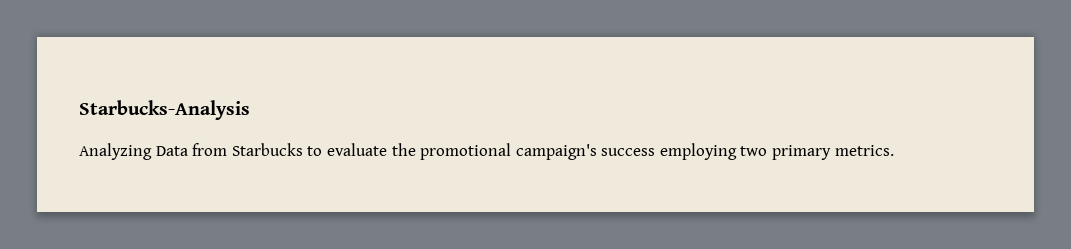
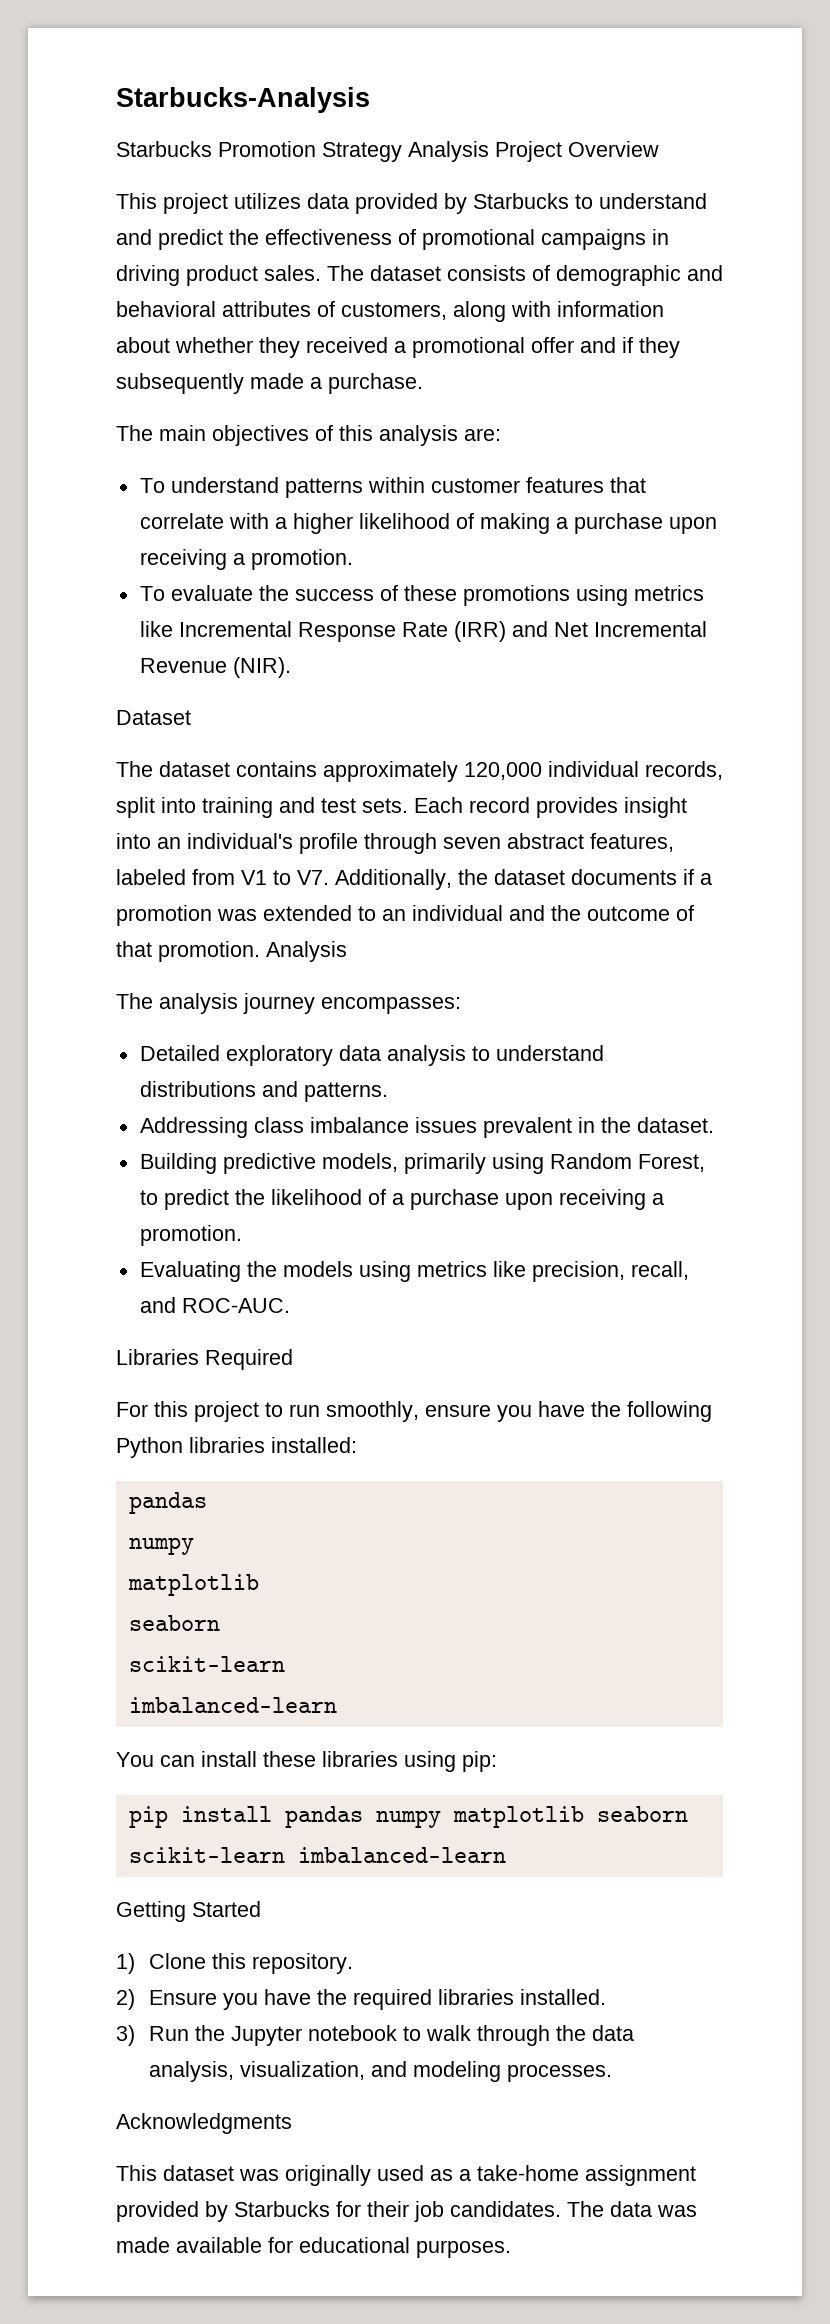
- Analyzing Data from Starbucks to evaluate the promotional campaign's success employing two primary metrics.
+ Starbucks Promotion Strategy Analysis Project Overview
+ This project utilizes data provided by Starbucks to understand and predict the effectiveness of promotional campaigns in driving product sales. The dataset consists of demographic and behavioral attributes of customers, along with information about whether they received a promotional offer and if they subsequently made a purchase.
+ The main objectives of this analysis are:
+ To understand patterns within customer features that correlate with a higher likelihood of making a purchase upon receiving a promotion.
+ To evaluate the success of these promotions using metrics like Incremental Response Rate (IRR) and Net Incremental Revenue (NIR).
+ Dataset
+ The dataset contains approximately 120,000 individual records, split into training and test sets. Each record provides insight into an individual's profile through seven abstract features, labeled from V1 to V7. Additionally, the dataset documents if a promotion was extended to an individual and the outcome of that promotion. Analysis
+ The analysis journey encompasses:
+ Detailed exploratory data analysis to understand distributions and patterns.
+ Addressing class imbalance issues prevalent in the dataset.
+ Building predictive models, primarily using Random Forest, to predict the likelihood of a purchase upon receiving a promotion.
+ Evaluating the models using metrics like precision, recall, and ROC-AUC.
+ Libraries Required
+ For this project to run smoothly, ensure you have the following Python libraries installed:
+ pandas
+ numpy
+ matplotlib
+ seaborn
+ scikit-learn
+ imbalanced-learn
+ You can install these libraries using pip:
+ pip install pandas numpy matplotlib seaborn scikit-learn imbalanced-learn
+ Getting Started
+ 1) Clone this repository.
+ 2) Ensure you have the required libraries installed.
+ 3) Run the Jupyter notebook to walk through the data analysis, visualization, and modeling processes.
+ Acknowledgments
+ This dataset was originally used as a take-home assignment provided by Starbucks for their job candidates. The data was made available for educational purposes.

